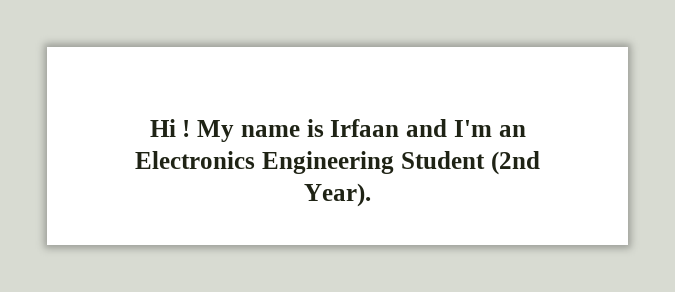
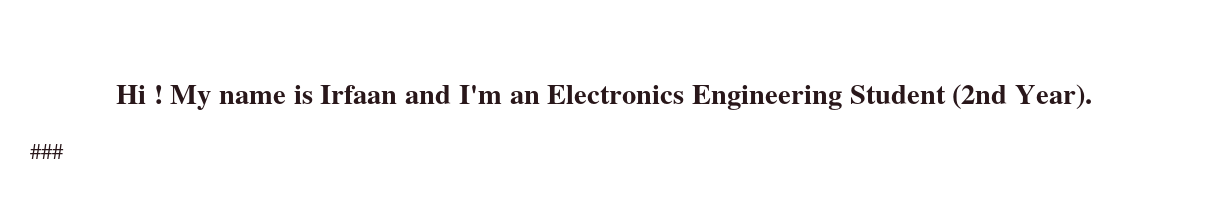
+ ###

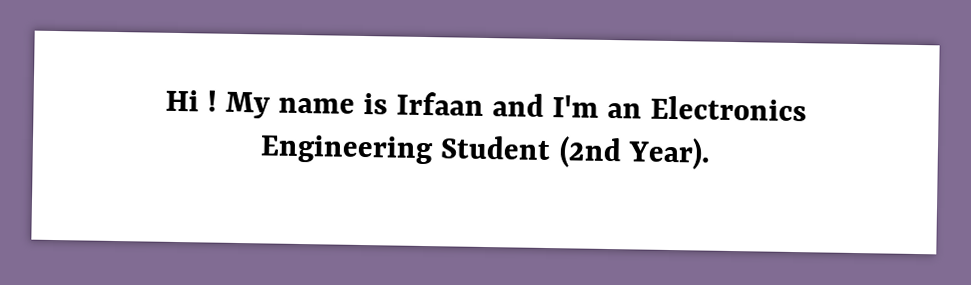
- ###

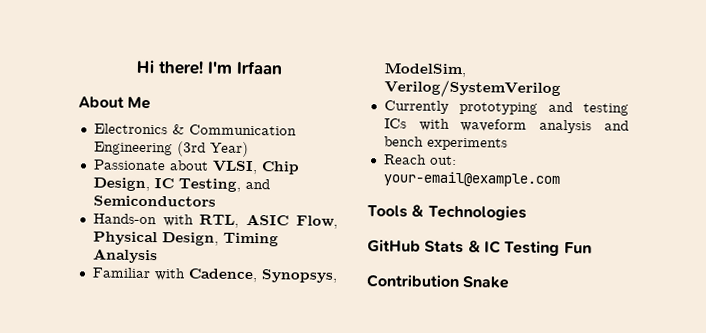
- Hi ! My name is Irfaan and I'm an Electronics Engineering Student (2nd Year).
+ Hi there! I'm Irfaan
+ About Me
+ Electronics & Communication Engineering (3rd Year)
+ Passionate about VLSI, Chip Design, IC Testing, and Semiconductors
+ Hands-on with RTL, ASIC Flow, Physical Design, Timing Analysis
+ Familiar with Cadence, Synopsys, ModelSim, Verilog/SystemVerilog
+ Currently prototyping and testing ICs with waveform analysis and bench experiments
+ Reach out: your-email@example.com
+ Tools & Technologies
+ GitHub Stats & IC Testing Fun
+ Contribution Snake

